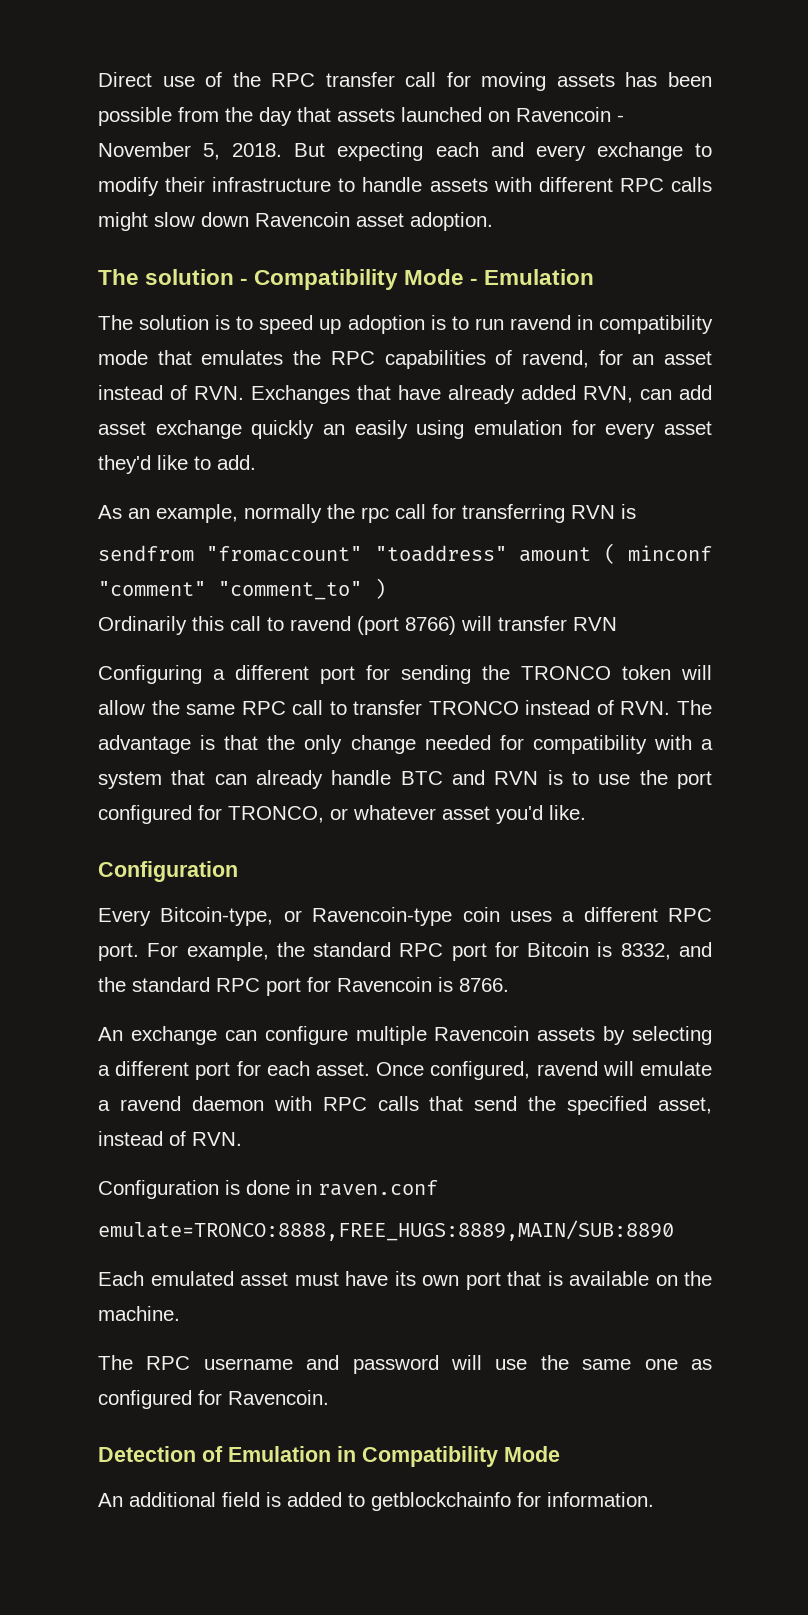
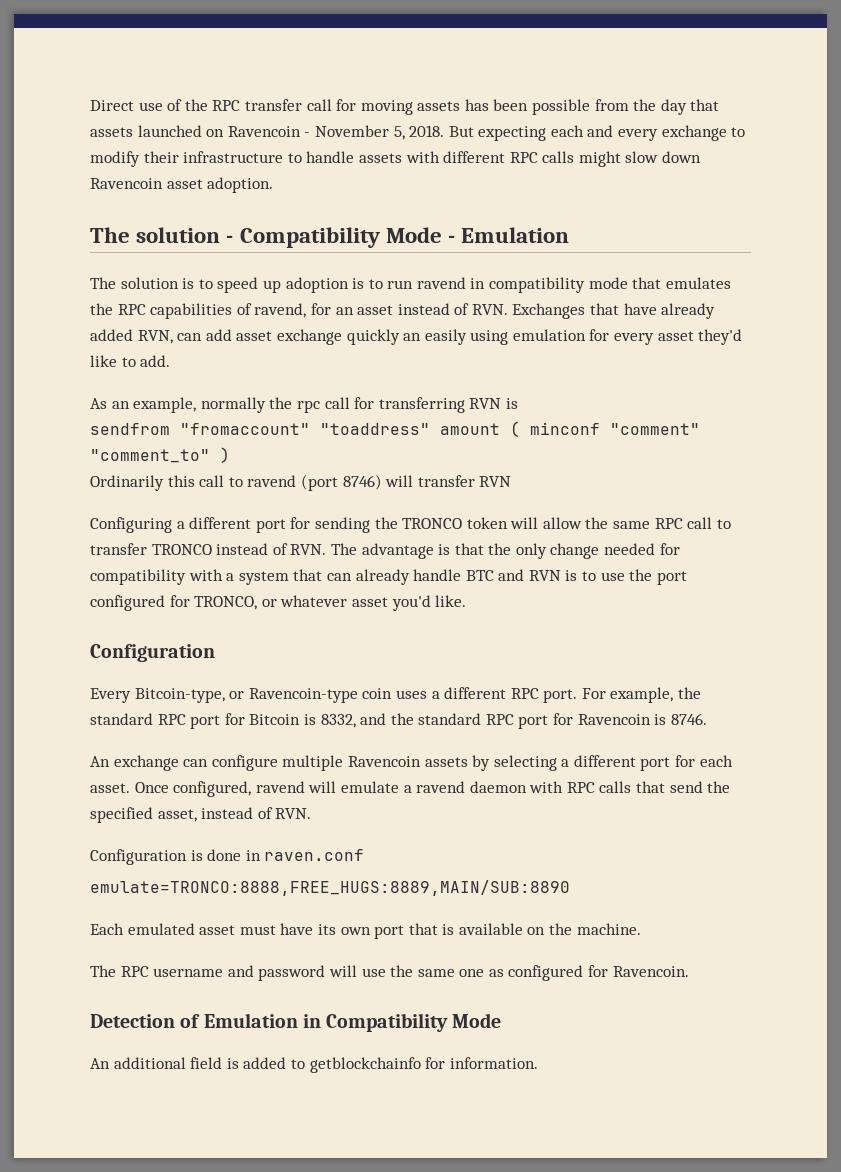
- Ordinarily this call to ravend (port 8766) will transfer RVN
+ Ordinarily this call to ravend (port 8746) will transfer RVN
- For example, the standard RPC port for Bitcoin is 8332, and the standard RPC port for Ravencoin is 8766.
+ For example, the standard RPC port for Bitcoin is 8332, and the standard RPC port for Ravencoin is 8746.

